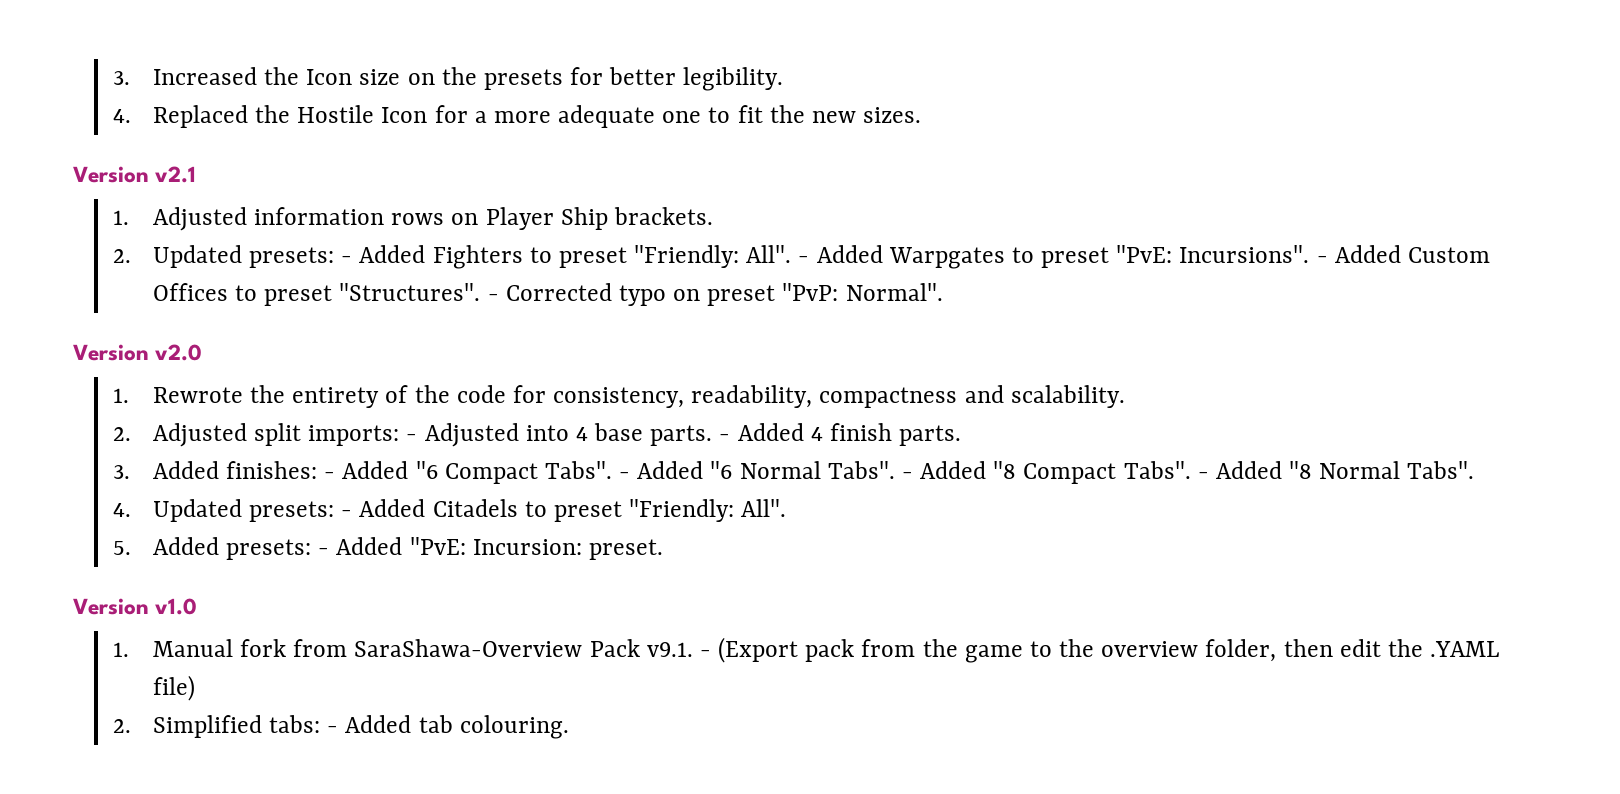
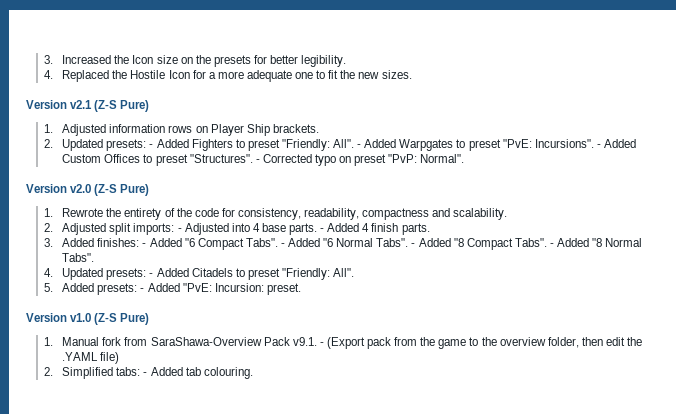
- Version v2.1
+ Version v2.1 (Z-S Pure)
- Version v2.0
+ Version v2.0 (Z-S Pure)
- Version v1.0
+ Version v1.0 (Z-S Pure)

